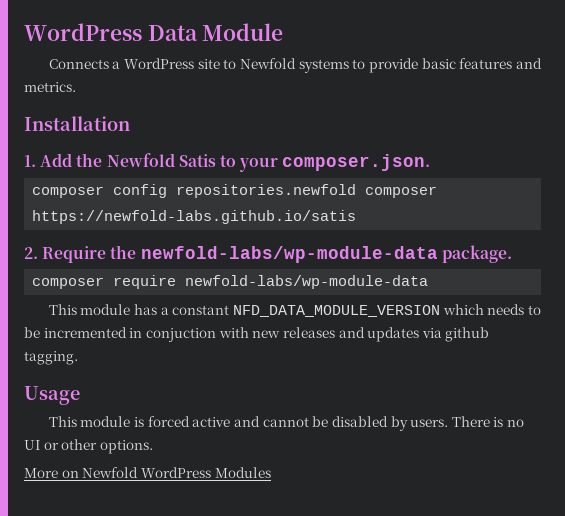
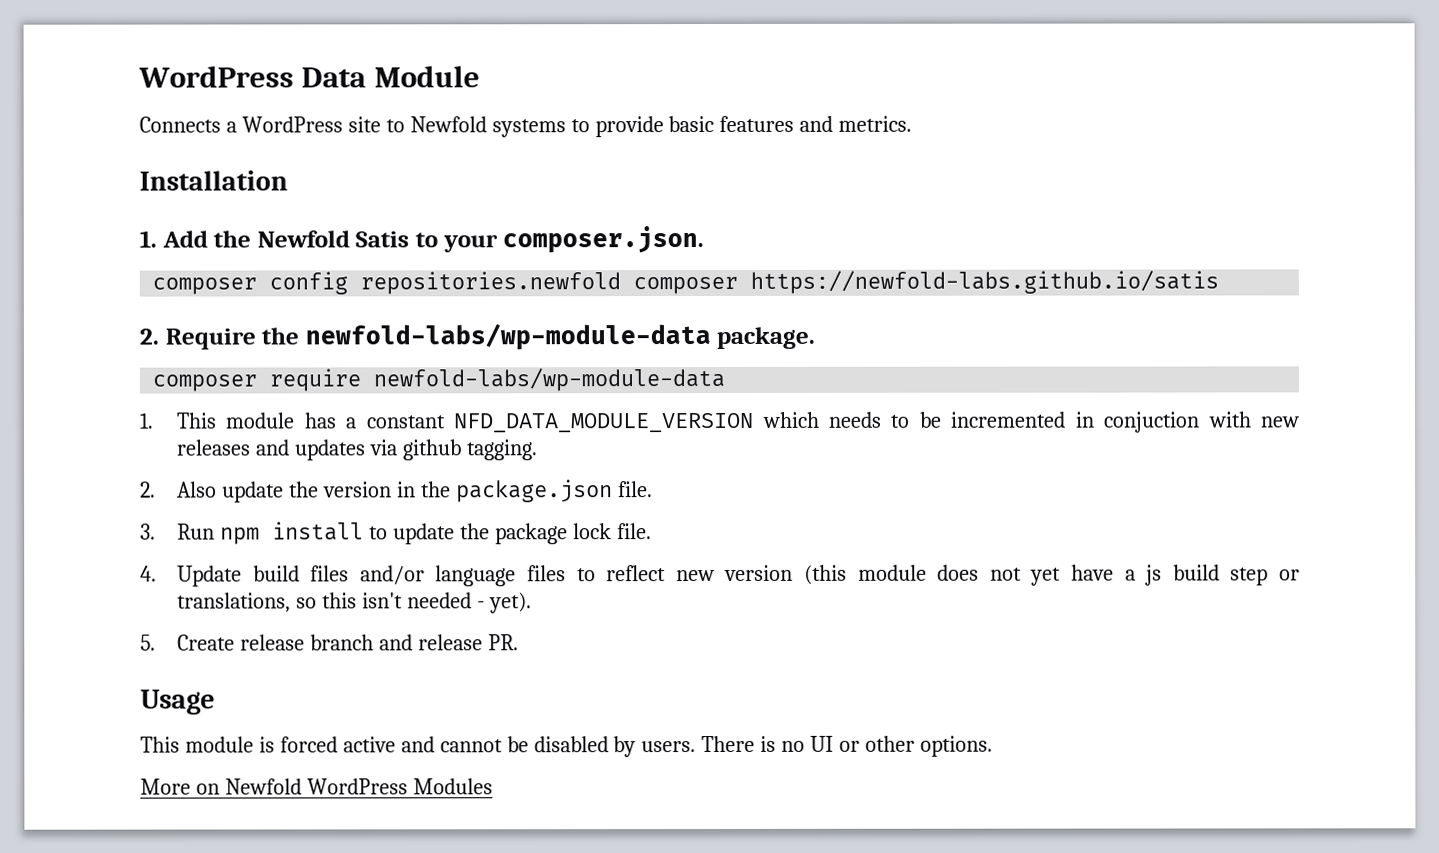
- This module has a constant NFD_DATA_MODULE_VERSION which needs to be incremented in conjuction with new releases and updates via github tagging.
+ 1. This module has a constant NFD_DATA_MODULE_VERSION which needs to be incremented in conjuction with new releases and updates via github tagging.
+ 2. Also update the version in the package.json file.
+ 3. Run npm install to update the package lock file.
+ 4. Update build files and/or language files to reflect new version (this module does not yet have a js build step or translations, so this isn't needed - yet).
+ 5. Create release branch and release PR.

